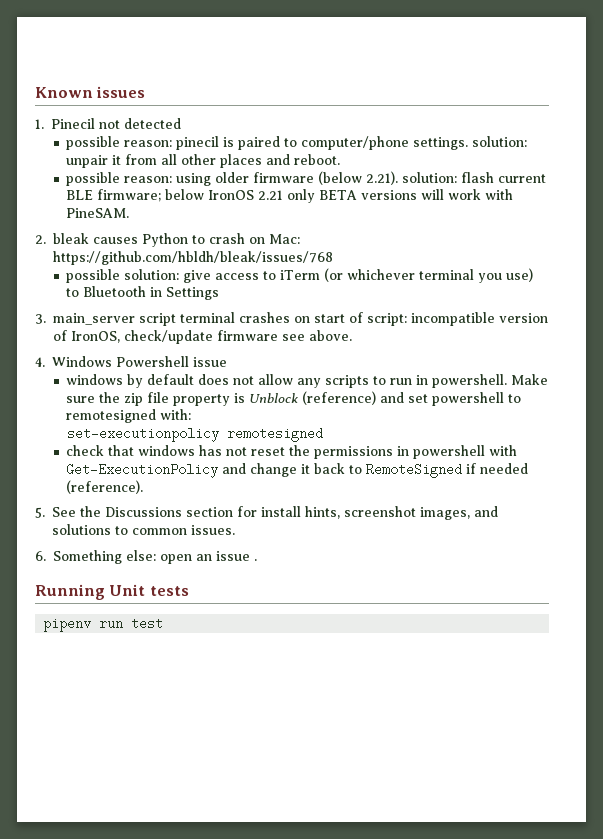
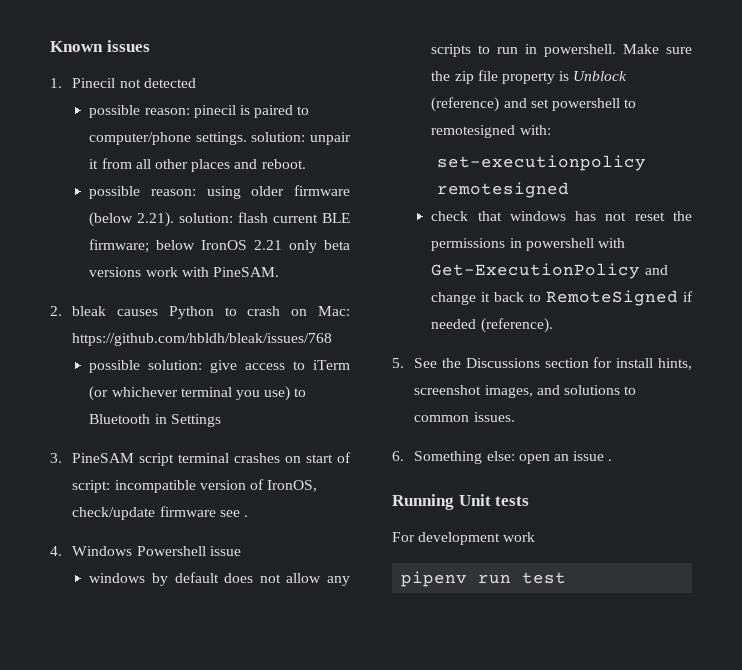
- possible reason: using older firmware (below 2.21). solution: flash current BLE firmware; below IronOS 2.21 only BETA versions will work with PineSAM.
+ possible reason: using older firmware (below 2.21). solution: flash current BLE firmware; below IronOS 2.21 only beta versions work with PineSAM.
- 3. main_server script terminal crashes on start of script: incompatible version of IronOS, check/update firmware see above.
+ 3. PineSAM script terminal crashes on start of script: incompatible version of IronOS, check/update firmware see .
+ For development work

